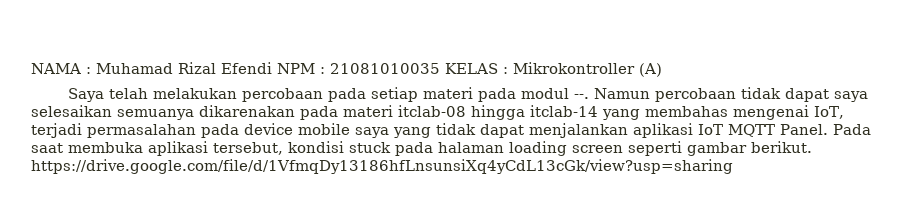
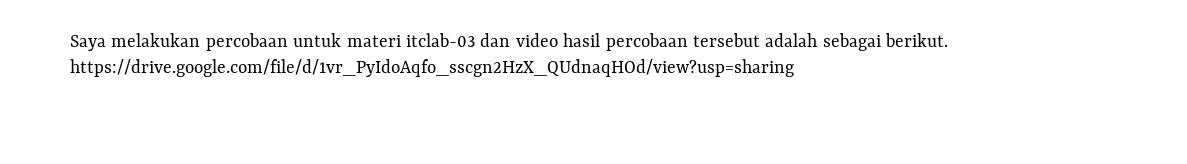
- NAMA : Muhamad Rizal Efendi NPM : 21081010035 KELAS : Mikrokontroller (A)
- Saya telah melakukan percobaan pada setiap materi pada modul --. Namun percobaan tidak dapat saya selesaikan semuanya dikarenakan pada materi itclab-08 hingga itclab-14 yang membahas mengenai IoT, terjadi permasalahan pada device mobile saya yang tidak dapat menjalankan aplikasi IoT MQTT Panel. Pada saat membuka aplikasi tersebut, kondisi stuck pada halaman loading screen seperti gambar berikut. https://drive.google.com/file/d/1VfmqDy13186hfLnsunsiXq4yCdL13cGk/view?usp=sharing
+ Saya melakukan percobaan untuk materi itclab-03 dan video hasil percobaan tersebut adalah sebagai berikut. https://drive.google.com/file/d/1vr_PyIdoAqfo_sscgn2HzX_QUdnaqHOd/view?usp=sharing

